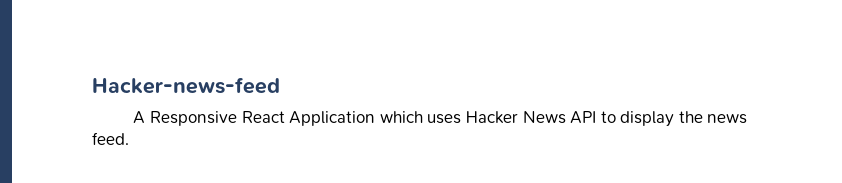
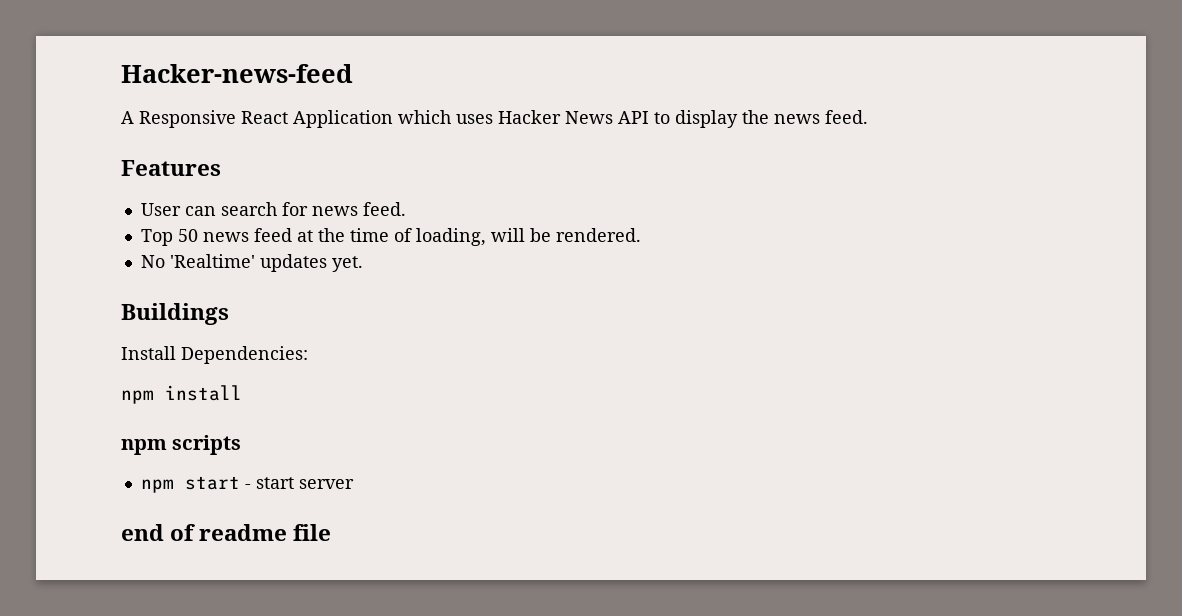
+ Features
+ User can search for news feed.
+ Top 50 news feed at the time of loading, will be rendered.
+ No 'Realtime' updates yet.
+ Buildings
+ Install Dependencies:
+ npm install
+ npm scripts
+ npm start - start server
+ end of readme file

